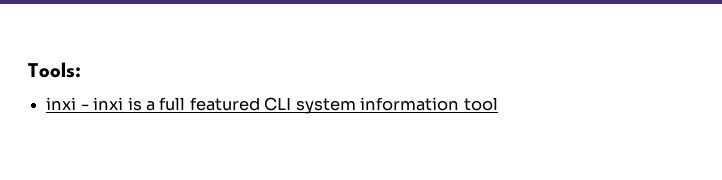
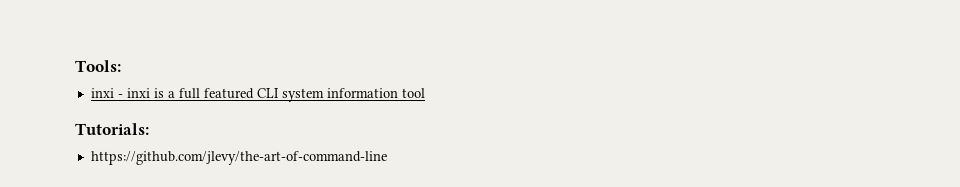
+ Tutorials:
+ https://github.com/jlevy/the-art-of-command-line

